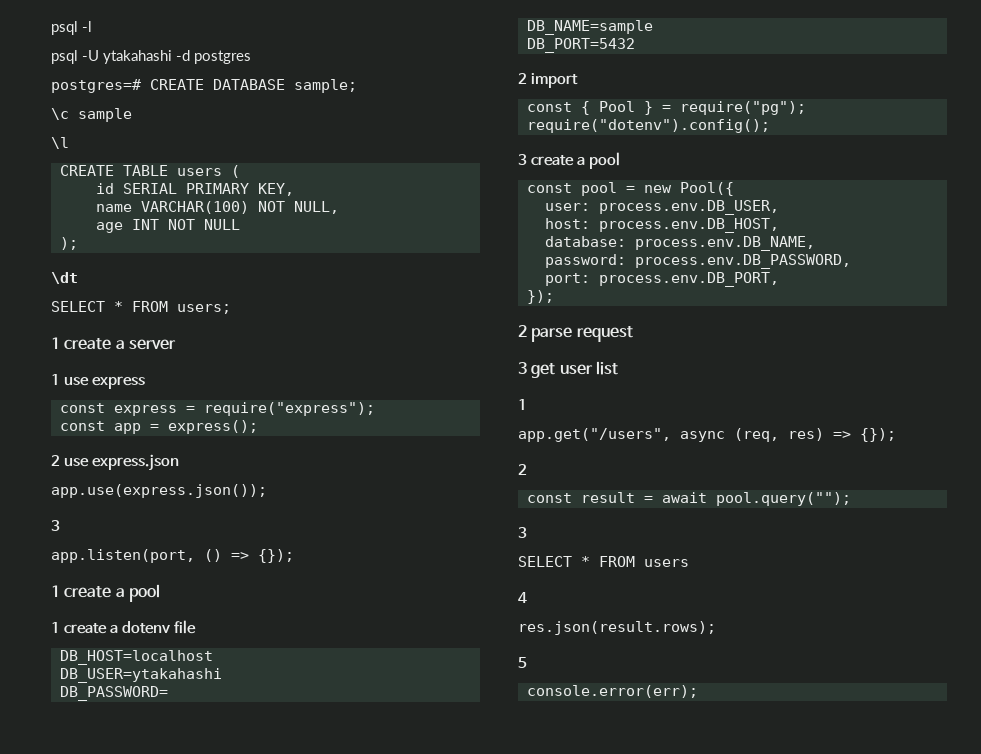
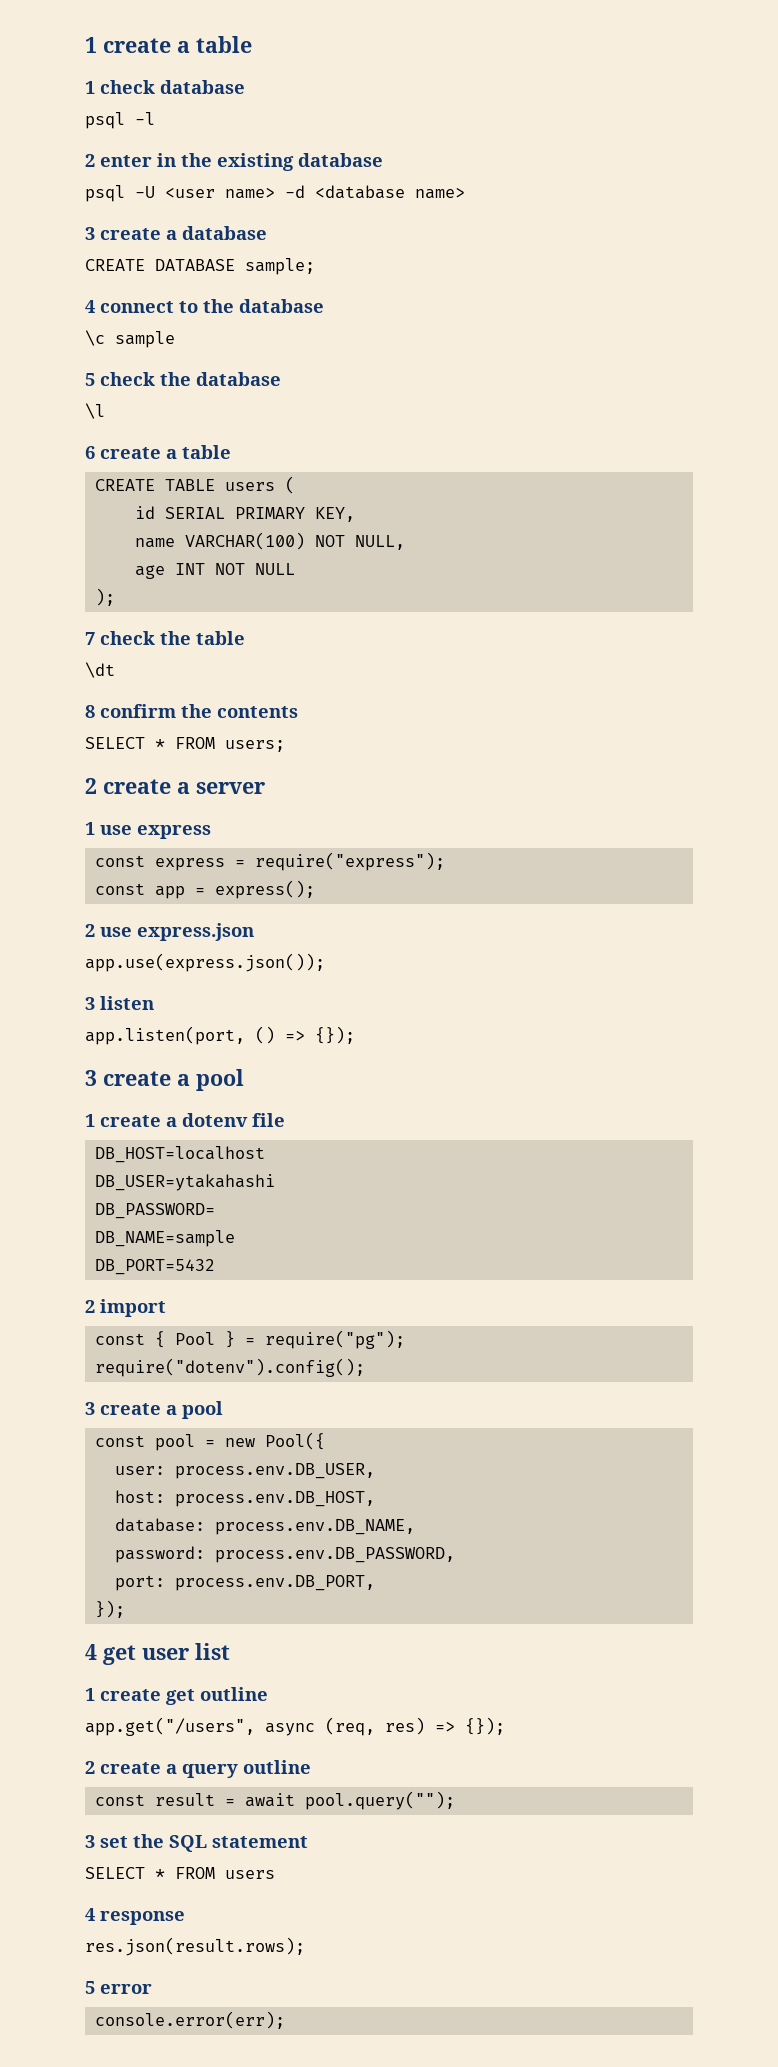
+ 1 create a table
+ 1 check database
  psql -l
- psql -U ytakahashi -d postgres
- postgres=# CREATE DATABASE sample;
+ 2 enter in the existing database
+ psql -U <user name> -d <database name>
+ 3 create a database
+ CREATE DATABASE sample;
+ 4 connect to the database
  \c sample
+ 5 check the database
  \l
+ 6 create a table
+ 7 check the table
  \dt
+ 8 confirm the contents
- 1 create a server
+ 2 create a server
  app.use(express.json());
- 3
+ 3 listen
  app.listen(port, () => {});
- 1 create a pool
+ 3 create a pool
- 2 parse request
- 3 get user list
- 1
+ 4 get user list
+ 1 create get outline
  app.get("/users", async (req, res) => {});
- 2
+ 2 create a query outline
  const result = await pool.query("");
- 3
+ 3 set the SQL statement
- 4
+ 4 response
- 5
+ 5 error

